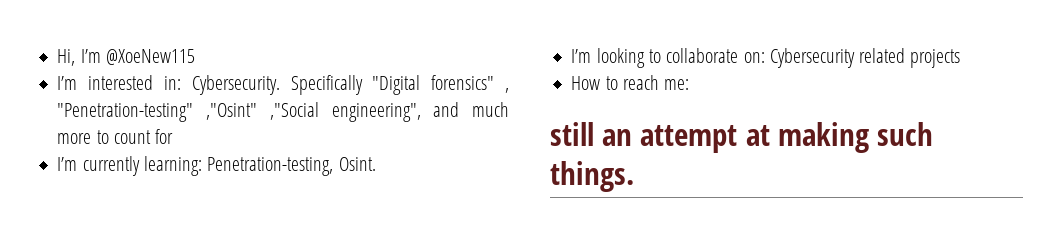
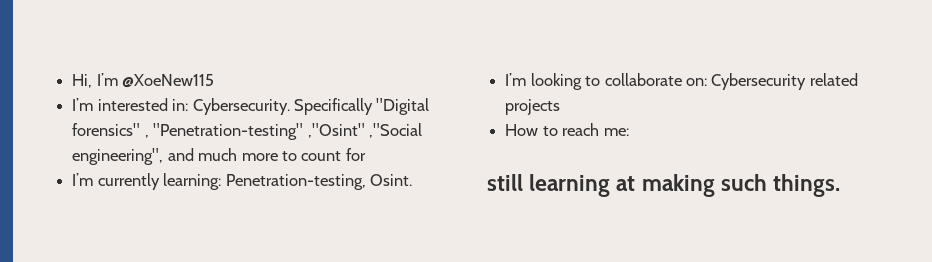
- still an attempt at making such things.
+ still learning at making such things.

